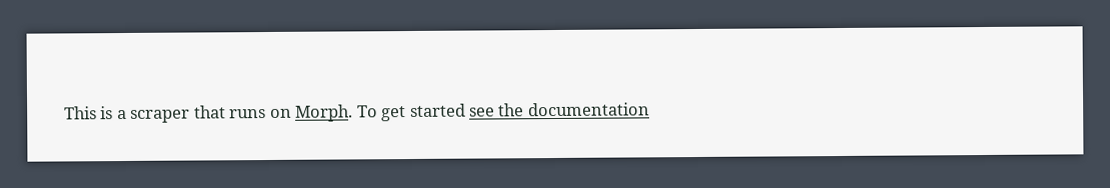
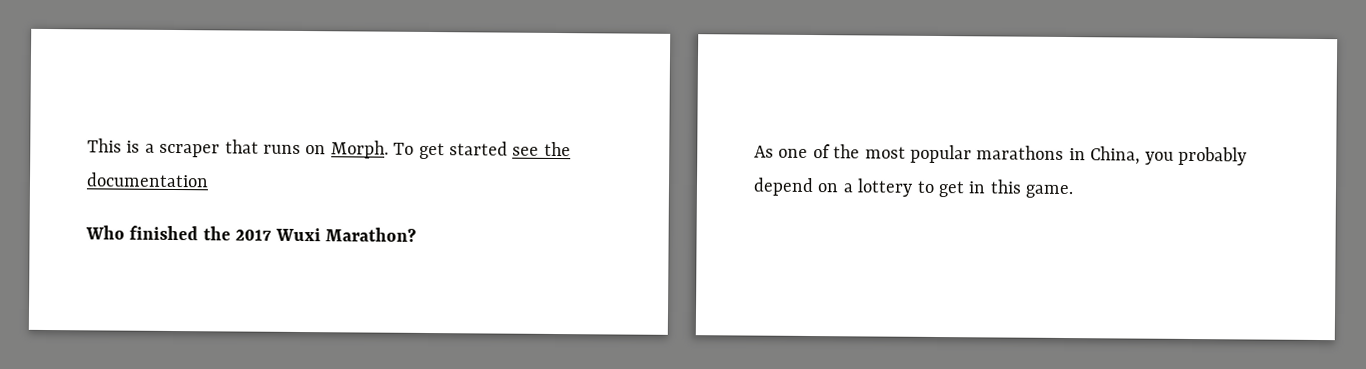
+ Who finished the 2017 Wuxi Marathon?
+ As one of the most popular marathons in China, you probably depend on a lottery to get in this game.

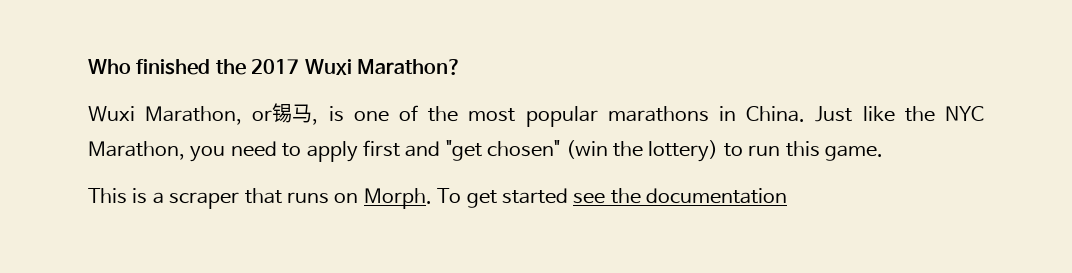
+ Who finished the 2017 Wuxi Marathon?
+ Wuxi Marathon, or锡马, is one of the most popular marathons in China. Just like the NYC Marathon, you need to apply first and "get chosen" (win the lottery) to run this game.
- Who finished the 2017 Wuxi Marathon?
- As one of the most popular marathons in China, you probably depend on a lottery to get in this game.

